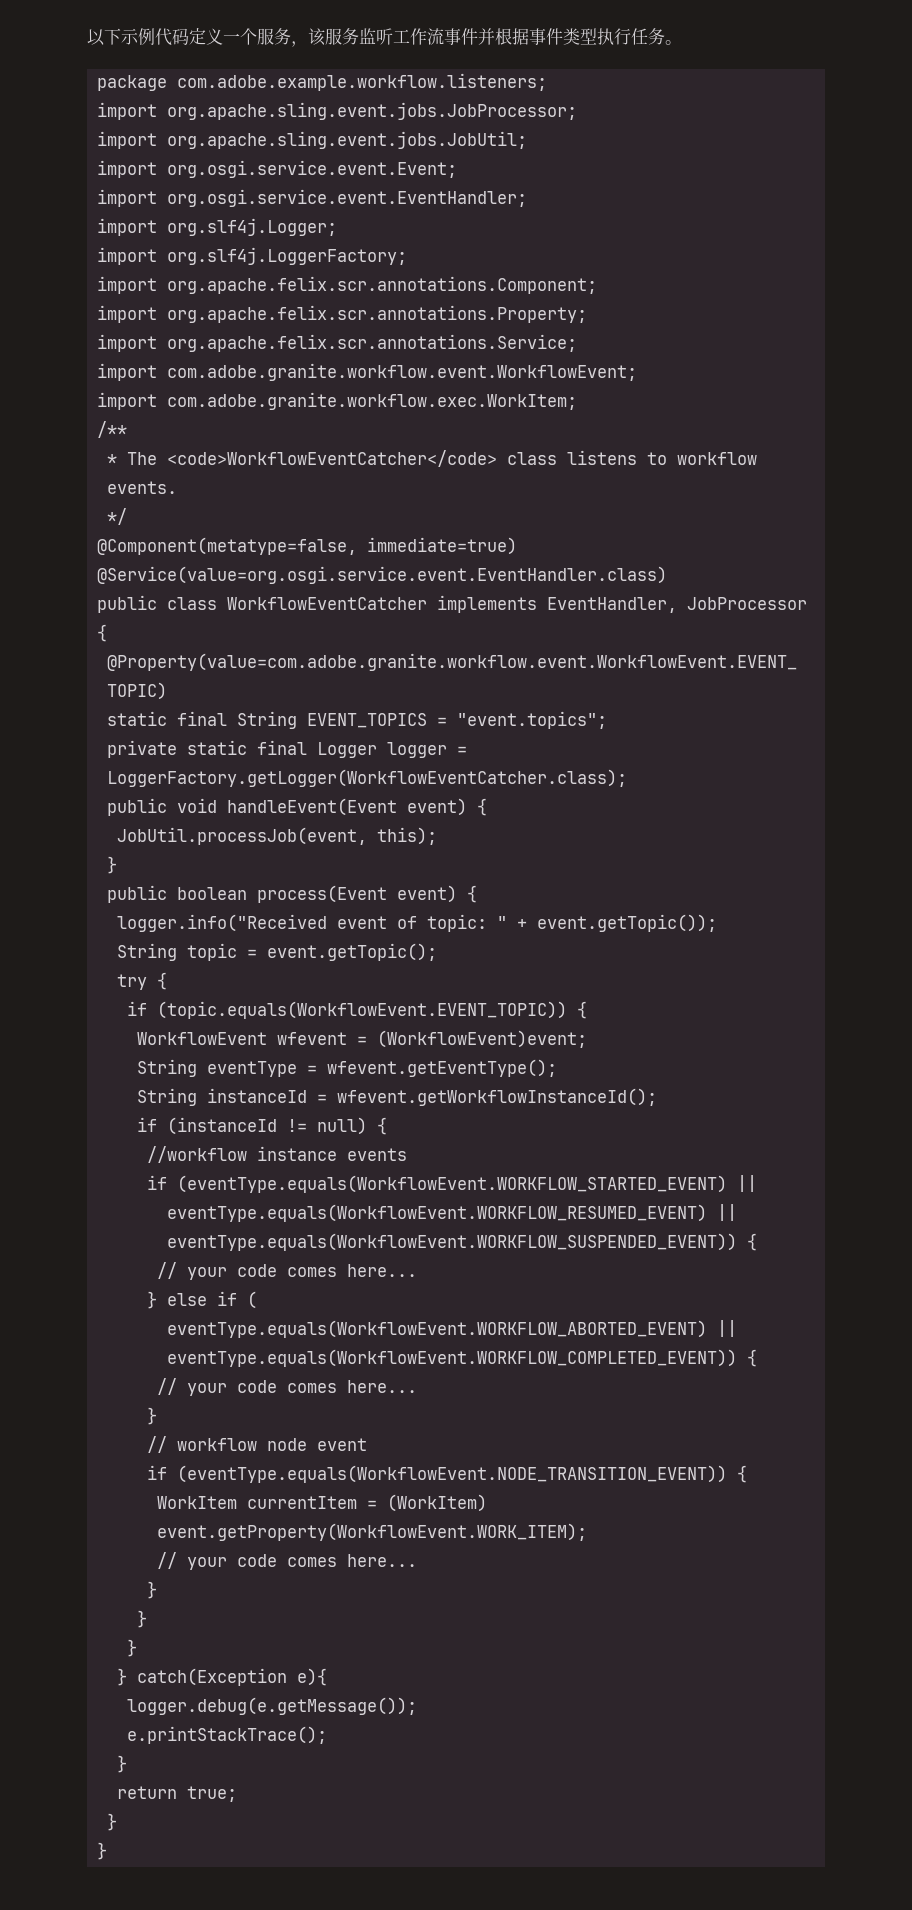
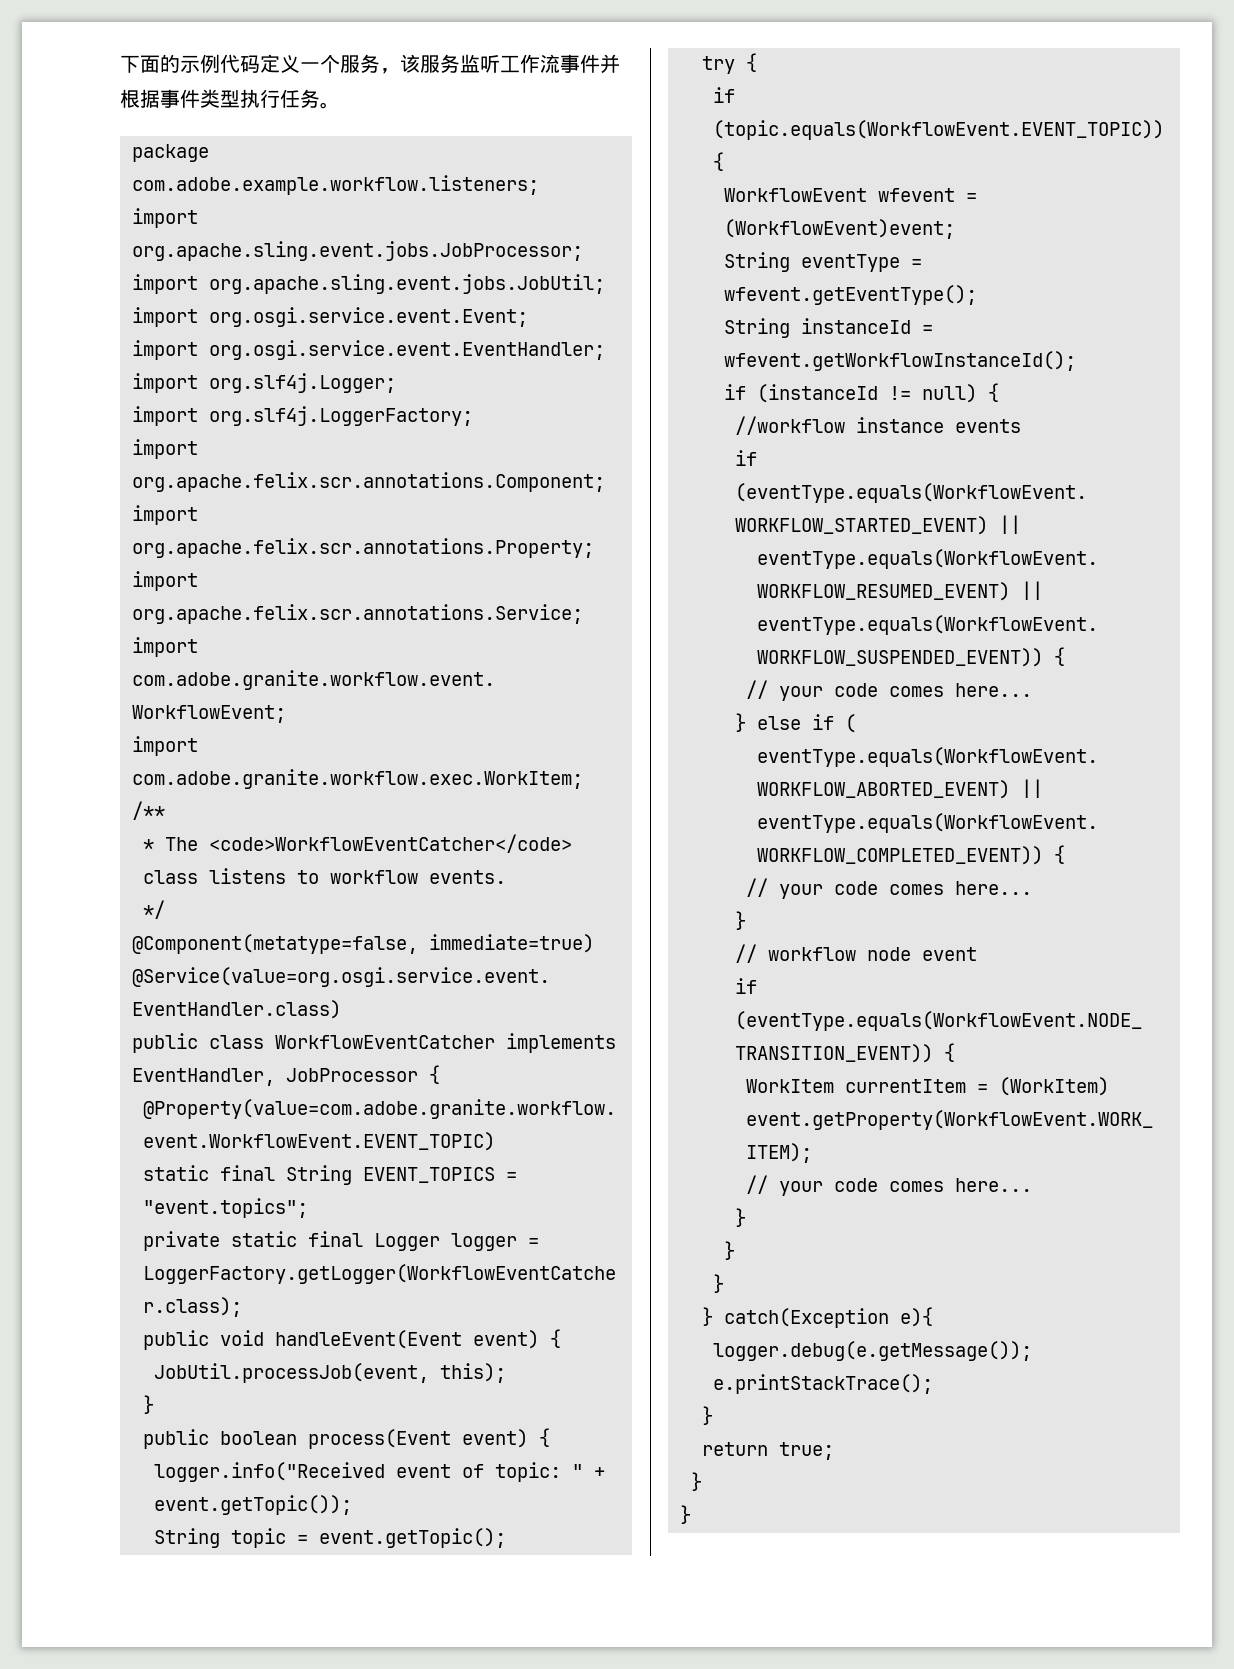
- 以下示例代码定义一个服务，该服务监听工作流事件并根据事件类型执行任务。
+ 下面的示例代码定义一个服务，该服务监听工作流事件并根据事件类型执行任务。

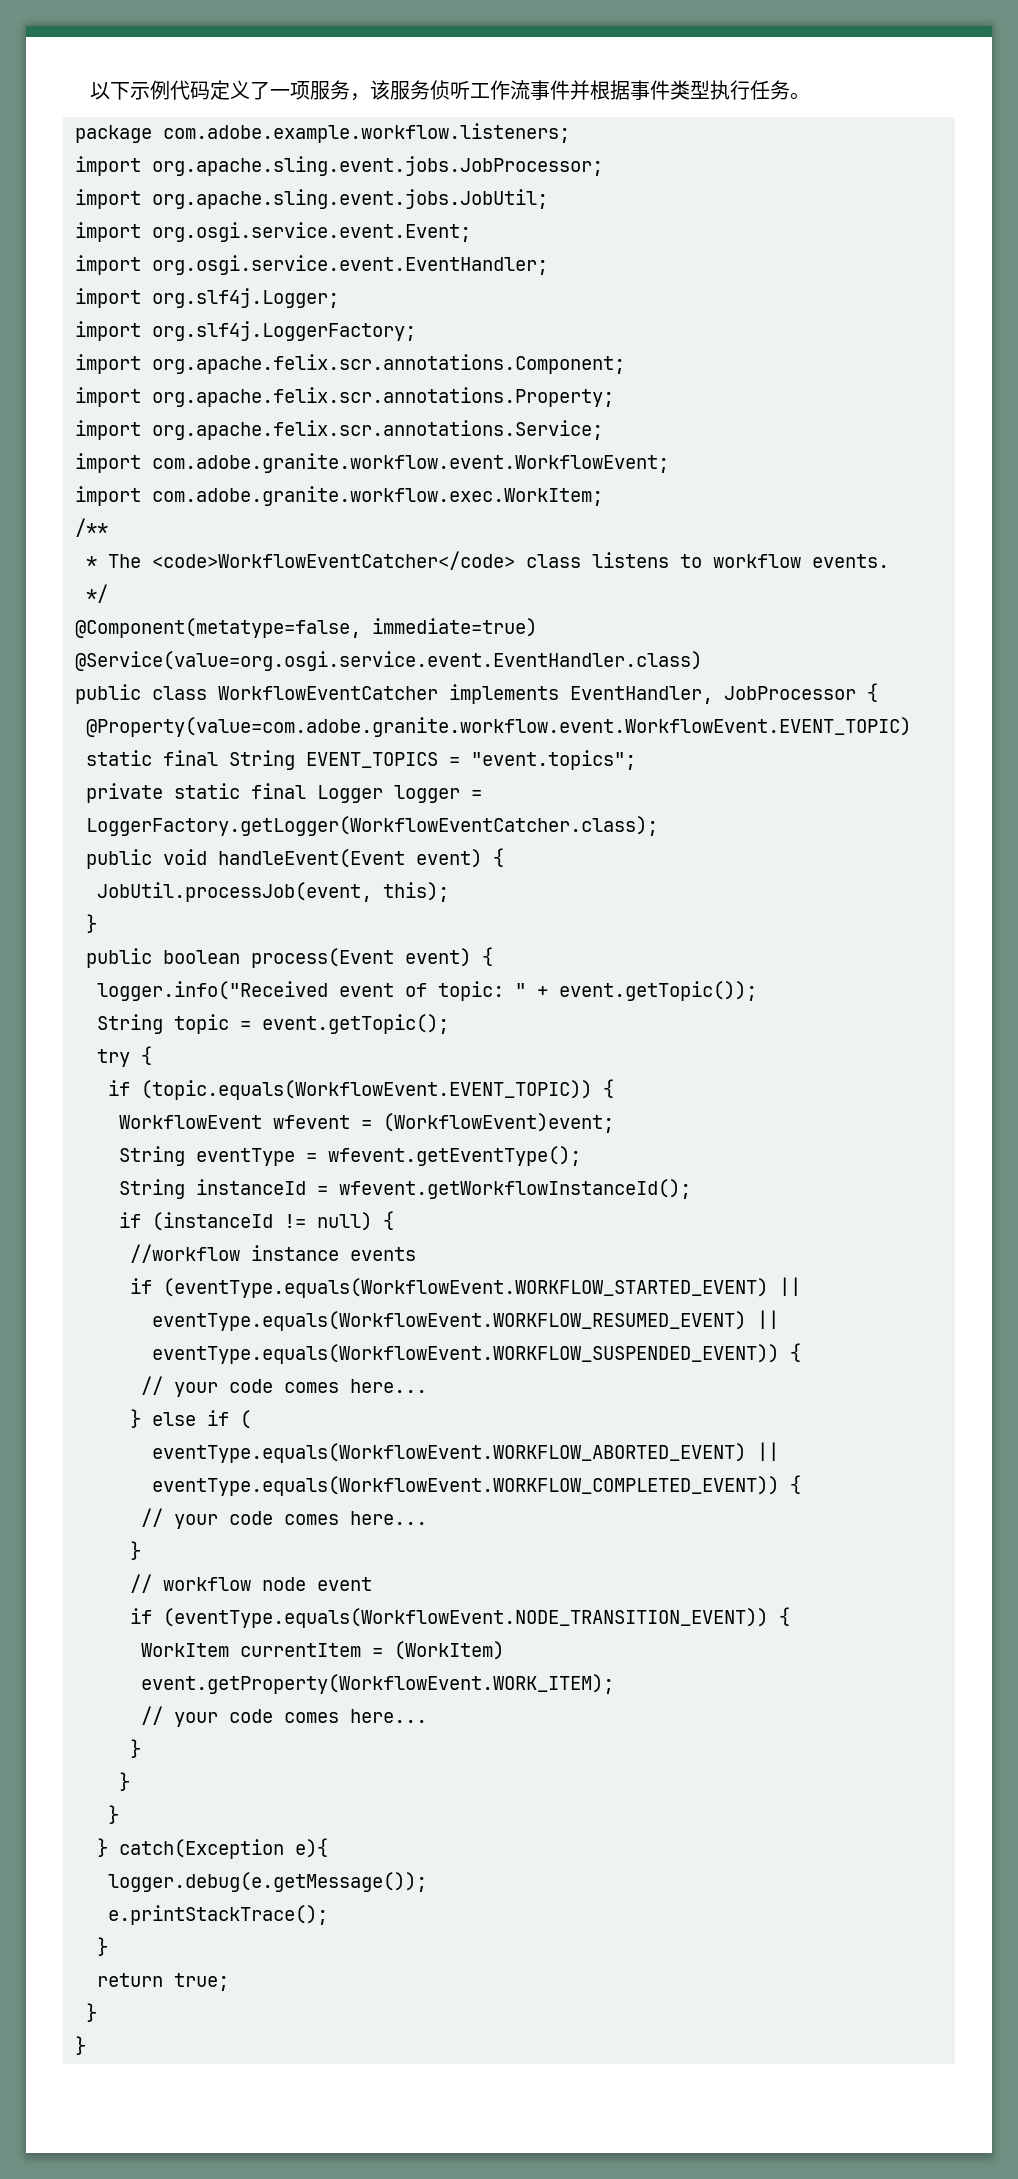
- 下面的示例代码定义一个服务，该服务监听工作流事件并根据事件类型执行任务。
+ 以下示例代码定义了一项服务，该服务侦听工作流事件并根据事件类型执行任务。

